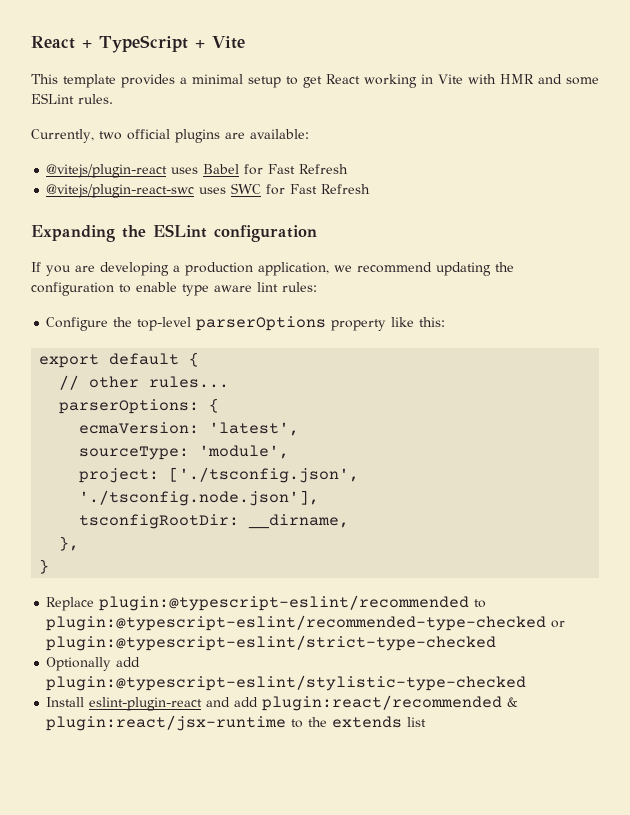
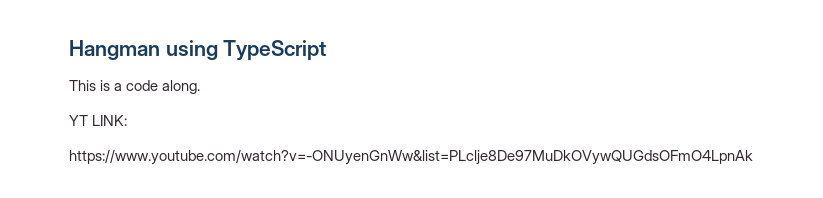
- React + TypeScript + Vite
+ Hangman using TypeScript
- This template provides a minimal setup to get React working in Vite with HMR and some ESLint rules.
- Currently, two official plugins are available:
- @vitejs/plugin-react uses Babel for Fast Refresh
- @vitejs/plugin-react-swc uses SWC for Fast Refresh
- Expanding the ESLint configuration
- If you are developing a production application, we recommend updating the configuration to enable type aware lint rules:
- Configure the top-level parserOptions property like this:
- export default {
- // other rules...
- parserOptions: {
- ecmaVersion: 'latest',
- sourceType: 'module',
- project: ['./tsconfig.json', './tsconfig.node.json'],
- tsconfigRootDir: __dirname,
- },
- }
- Replace plugin:@typescript-eslint/recommended to plugin:@typescript-eslint/recommended-type-checked or plugin:@typescript-eslint/strict-type-checked
- Optionally add plugin:@typescript-eslint/stylistic-type-checked
- Install eslint-plugin-react and add plugin:react/recommended & plugin:react/jsx-runtime to the extends list
+ This is a code along.
+ YT LINK:
+ https://www.youtube.com/watch?v=-ONUyenGnWw&list=PLclje8De97MuDkOVywQUGdsOFmO4LpnAk

